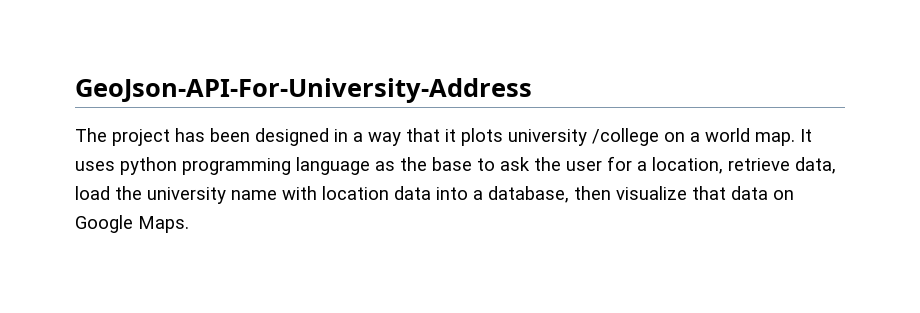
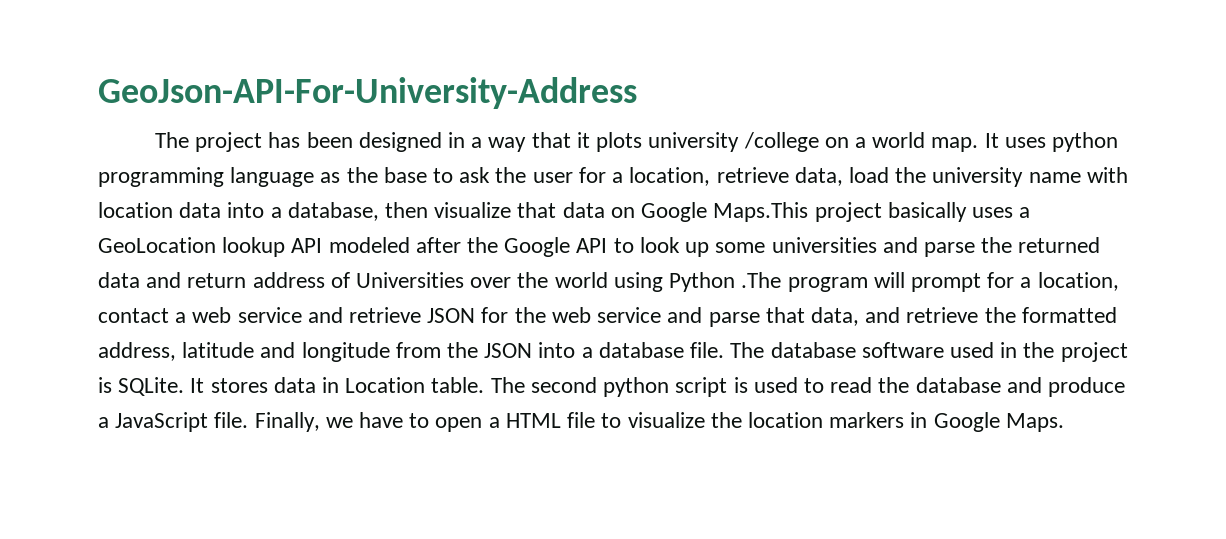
- It uses python programming language as the base to ask the user for a location, retrieve data, load the university name with location data into a database, then visualize that data on Google Maps.
+ It uses python programming language as the base to ask the user for a location, retrieve data, load the university name with location data into a database, then visualize that data on Google Maps.This project basically uses a GeoLocation lookup API modeled after the Google API to look up some universities and parse the returned data and return address of Universities over the world using Python .The program will prompt for a location, contact a web service and retrieve JSON for the web service and parse that data, and retrieve the formatted address, latitude and longitude from the JSON into a database file. The database software used in the project is SQLite. It stores data in Location table. The second python script is used to read the database and produce a JavaScript file. Finally, we have to open a HTML file to visualize the location markers in Google Maps.

